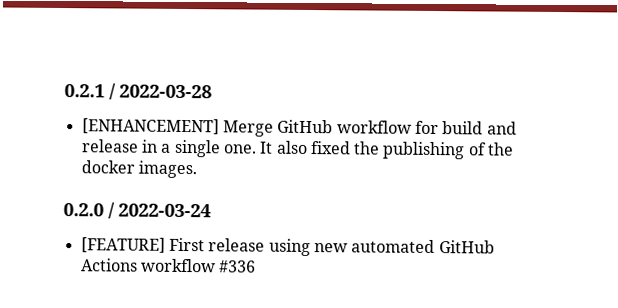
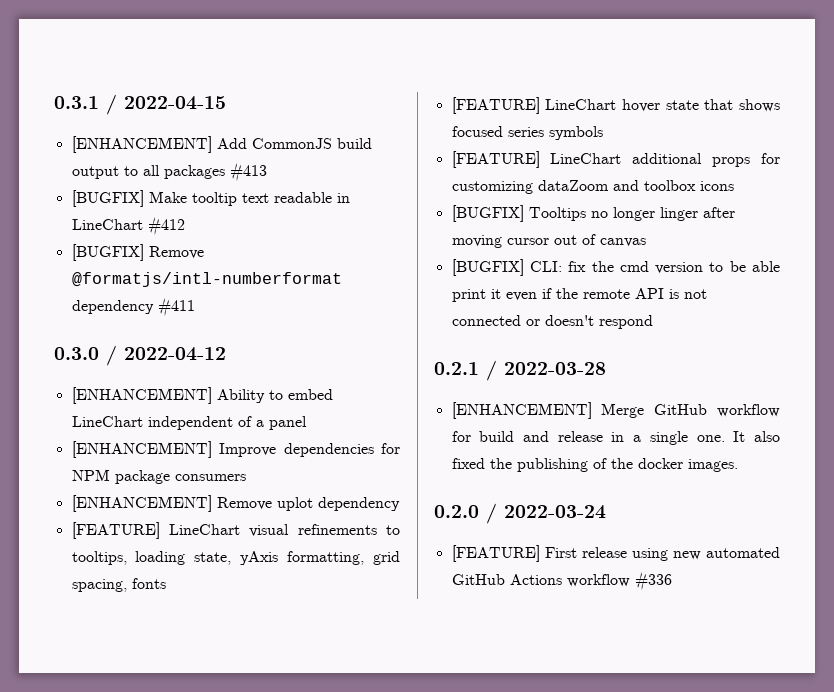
+ 0.3.1 / 2022-04-15
+ [ENHANCEMENT] Add CommonJS build output to all packages #413
+ [BUGFIX] Make tooltip text readable in LineChart #412
+ [BUGFIX] Remove @formatjs/intl-numberformat dependency #411
+ 0.3.0 / 2022-04-12
+ [ENHANCEMENT] Ability to embed LineChart independent of a panel
+ [ENHANCEMENT] Improve dependencies for NPM package consumers
+ [ENHANCEMENT] Remove uplot dependency
+ [FEATURE] LineChart visual refinements to tooltips, loading state, yAxis formatting, grid spacing, fonts
+ [FEATURE] LineChart hover state that shows focused series symbols
+ [FEATURE] LineChart additional props for customizing dataZoom and toolbox icons
+ [BUGFIX] Tooltips no longer linger after moving cursor out of canvas
+ [BUGFIX] CLI: fix the cmd version to be able print it even if the remote API is not connected or doesn't respond

